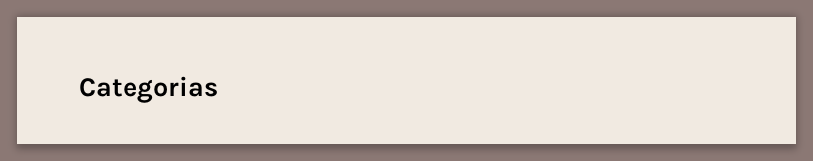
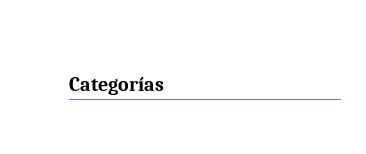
- Categorias
+ Categorías

